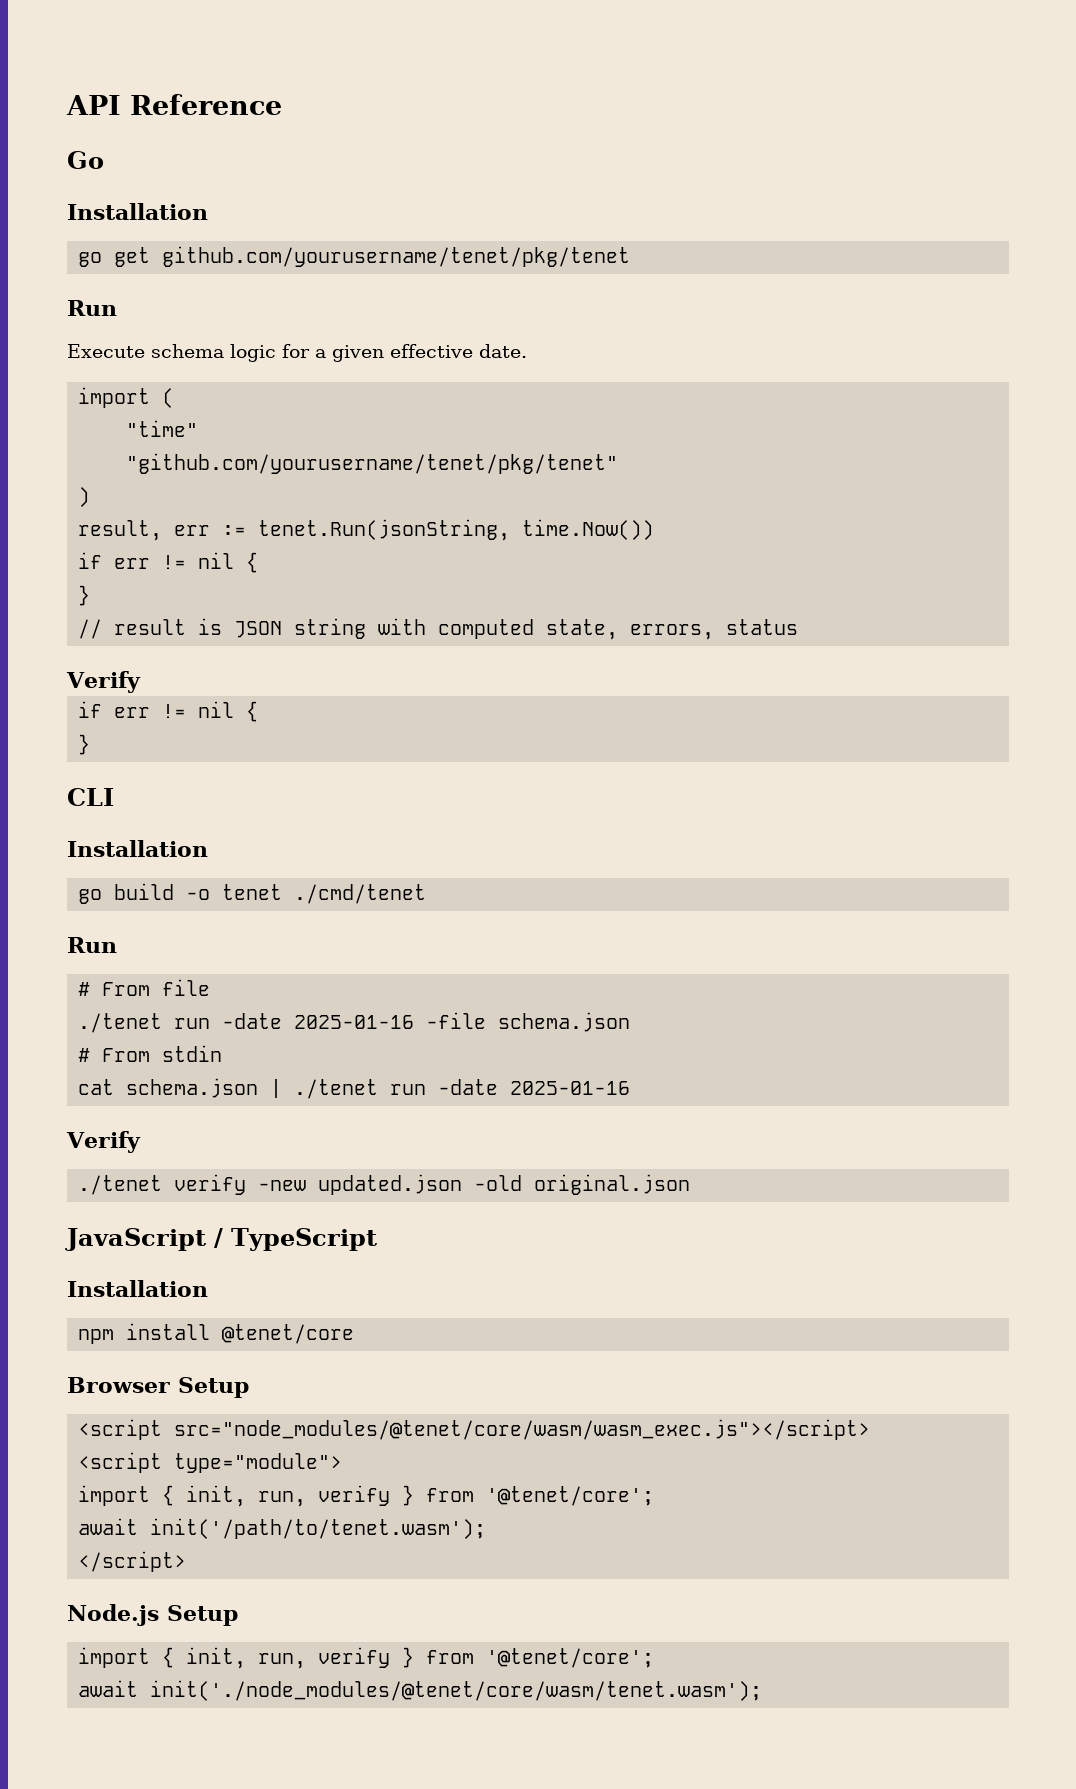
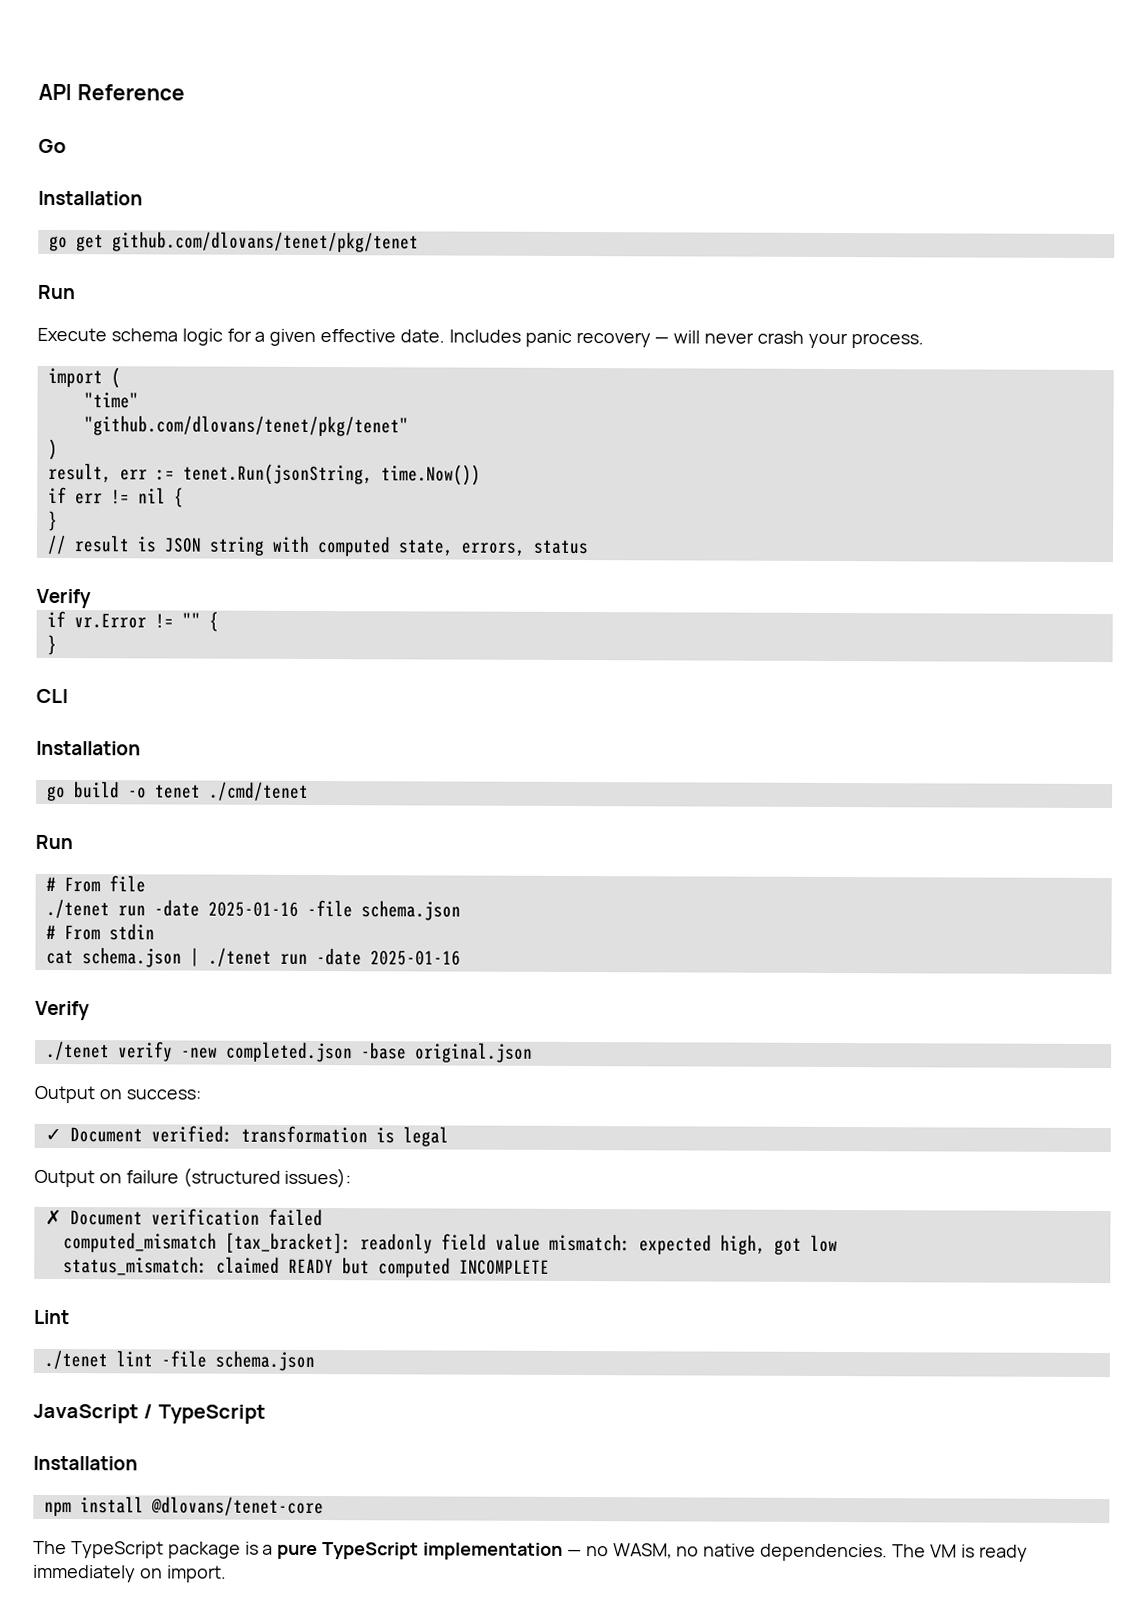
- go get github.com/yourusername/tenet/pkg/tenet
+ go get github.com/dlovans/tenet/pkg/tenet
+ Includes panic recovery — will never crash your process.
- "github.com/yourusername/tenet/pkg/tenet"
+ "github.com/dlovans/tenet/pkg/tenet"
  // result is JSON string with computed state, errors, status
  Verify
- if err != nil {
+ if vr.Error != "" {
- ./tenet verify -new updated.json -old original.json
+ ./tenet verify -new completed.json -base original.json
+ Output on success:
+ ✓ Document verified: transformation is legal
+ Output on failure (structured issues):
+ ✗ Document verification failed
+ computed_mismatch [tax_bracket]: readonly field value mismatch: expected high, got low
+ status_mismatch: claimed READY but computed INCOMPLETE
+ Lint
+ ./tenet lint -file schema.json
- npm install @tenet/core
- Browser Setup
- <script src="node_modules/@tenet/core/wasm/wasm_exec.js"></script>
- <script type="module">
- import { init, run, verify } from '@tenet/core';
- await init('/path/to/tenet.wasm');
- </script>
- Node.js Setup
- import { init, run, verify } from '@tenet/core';
- await init('./node_modules/@tenet/core/wasm/tenet.wasm');
+ npm install @dlovans/tenet-core
+ The TypeScript package is a pure TypeScript implementation — no WASM, no native dependencies. The VM is ready immediately on import.

